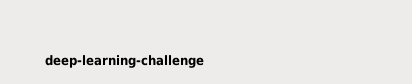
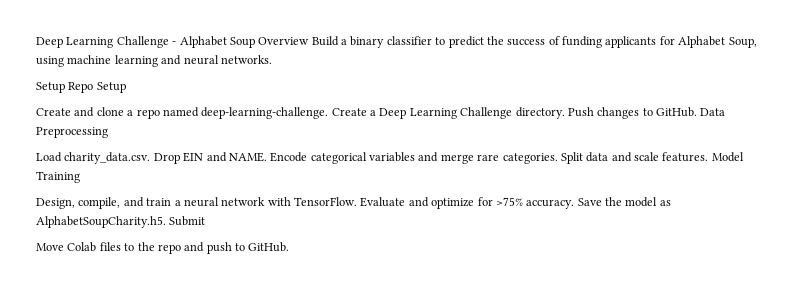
- deep-learning-challenge
+ Deep Learning Challenge - Alphabet Soup Overview Build a binary classifier to predict the success of funding applicants for Alphabet Soup, using machine learning and neural networks.
+ Setup Repo Setup
+ Create and clone a repo named deep-learning-challenge. Create a Deep Learning Challenge directory. Push changes to GitHub. Data Preprocessing
+ Load charity_data.csv. Drop EIN and NAME. Encode categorical variables and merge rare categories. Split data and scale features. Model Training
+ Design, compile, and train a neural network with TensorFlow. Evaluate and optimize for >75% accuracy. Save the model as AlphabetSoupCharity.h5. Submit
+ Move Colab files to the repo and push to GitHub.

